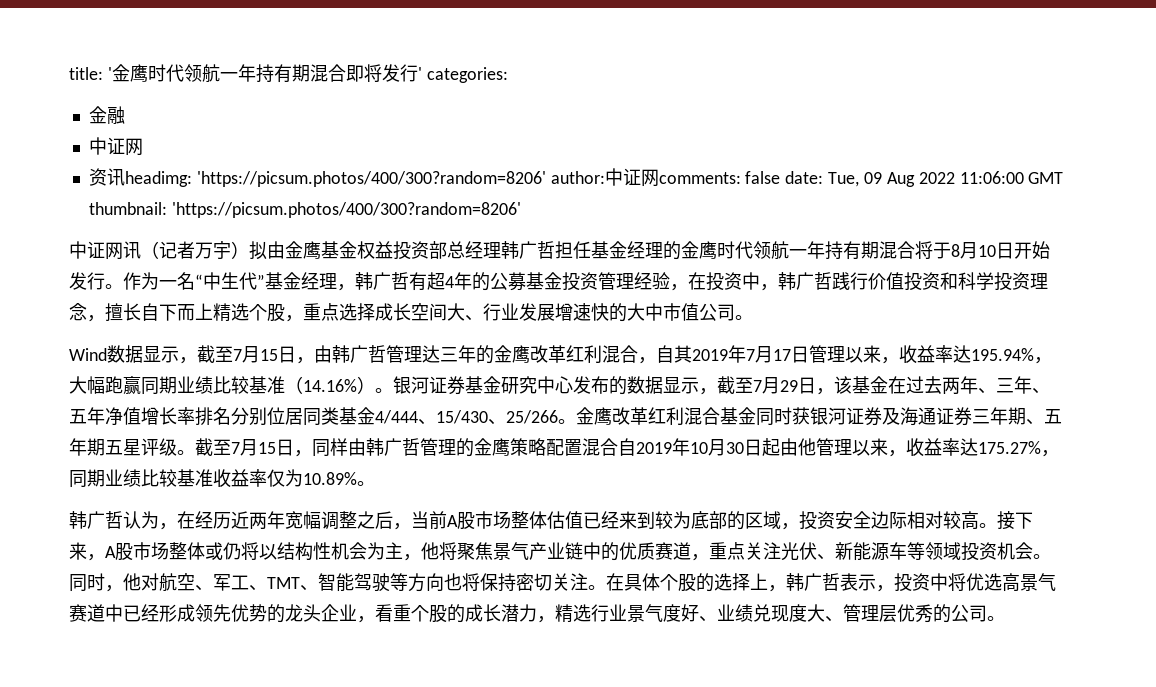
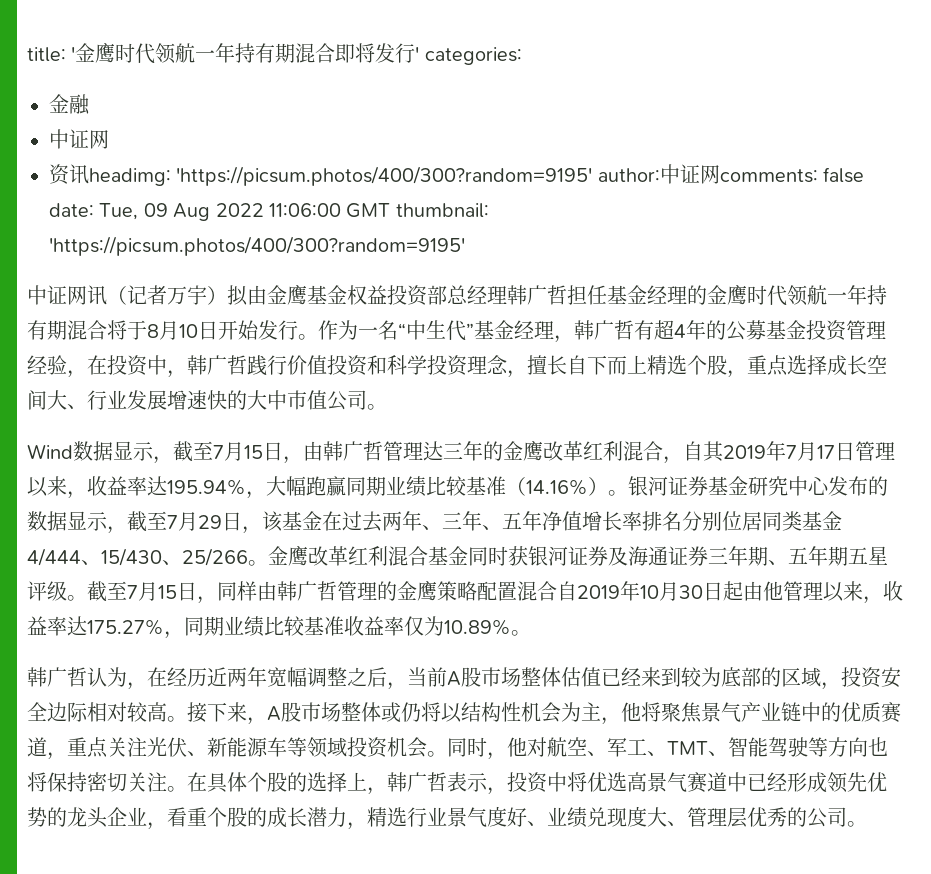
- 资讯headimg: 'https://picsum.photos/400/300?random=8206' author:中证网comments: false date: Tue, 09 Aug 2022 11:06:00 GMT thumbnail: 'https://picsum.photos/400/300?random=8206'
+ 资讯headimg: 'https://picsum.photos/400/300?random=9195' author:中证网comments: false date: Tue, 09 Aug 2022 11:06:00 GMT thumbnail: 'https://picsum.photos/400/300?random=9195'

